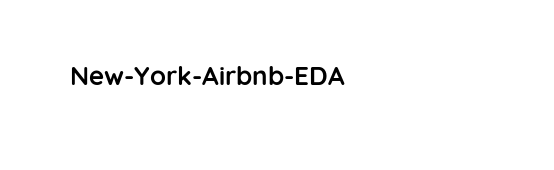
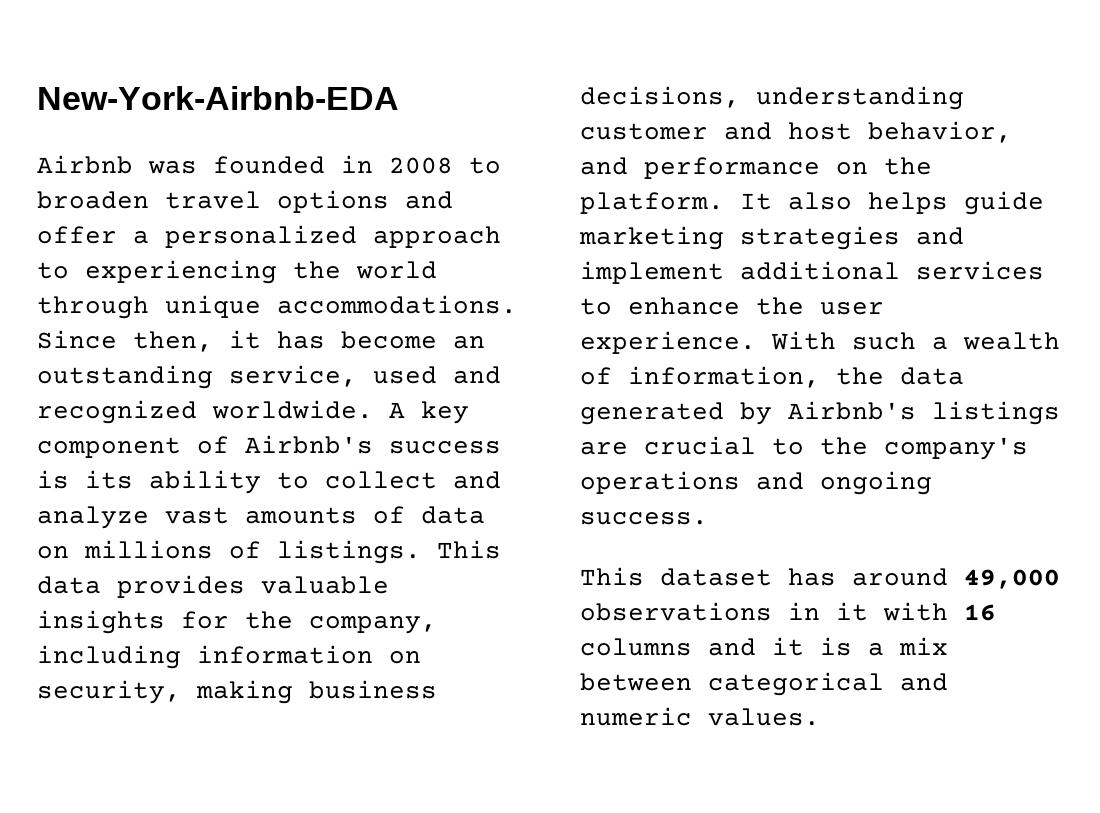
+ Airbnb was founded in 2008 to broaden travel options and offer a personalized approach to experiencing the world through unique accommodations. Since then, it has become an outstanding service, used and recognized worldwide. A key component of Airbnb's success is its ability to collect and analyze vast amounts of data on millions of listings. This data provides valuable insights for the company, including information on security, making business decisions, understanding customer and host behavior, and performance on the platform. It also helps guide marketing strategies and implement additional services to enhance the user experience. With such a wealth of information, the data generated by Airbnb's listings are crucial to the company's operations and ongoing success.
+ This dataset has around 49,000 observations in it with 16 columns and it is a mix between categorical and numeric values.

